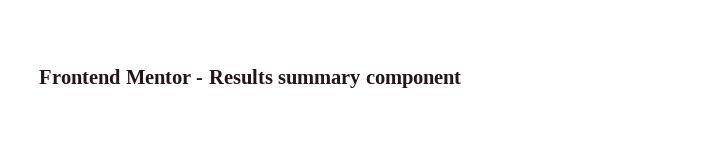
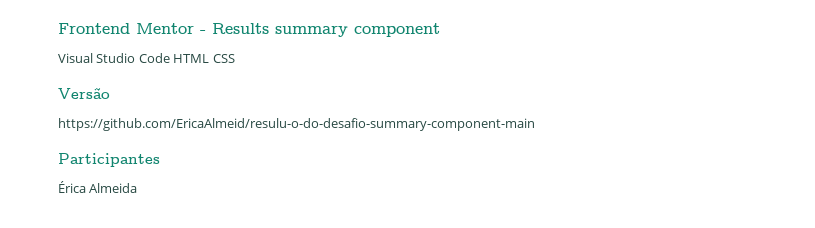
+ Visual Studio Code HTML CSS
+ Versão
+ https://github.com/EricaAlmeid/resulu-o-do-desafio-summary-component-main
+ Participantes
+ Érica Almeida

